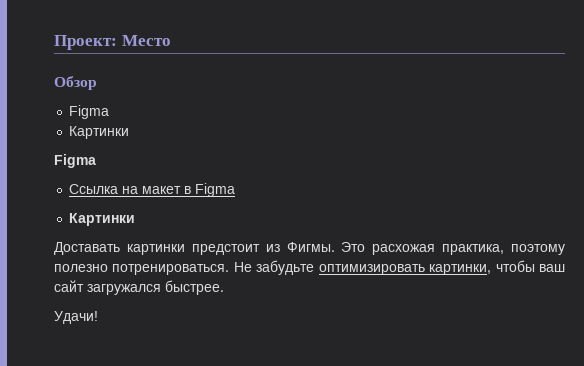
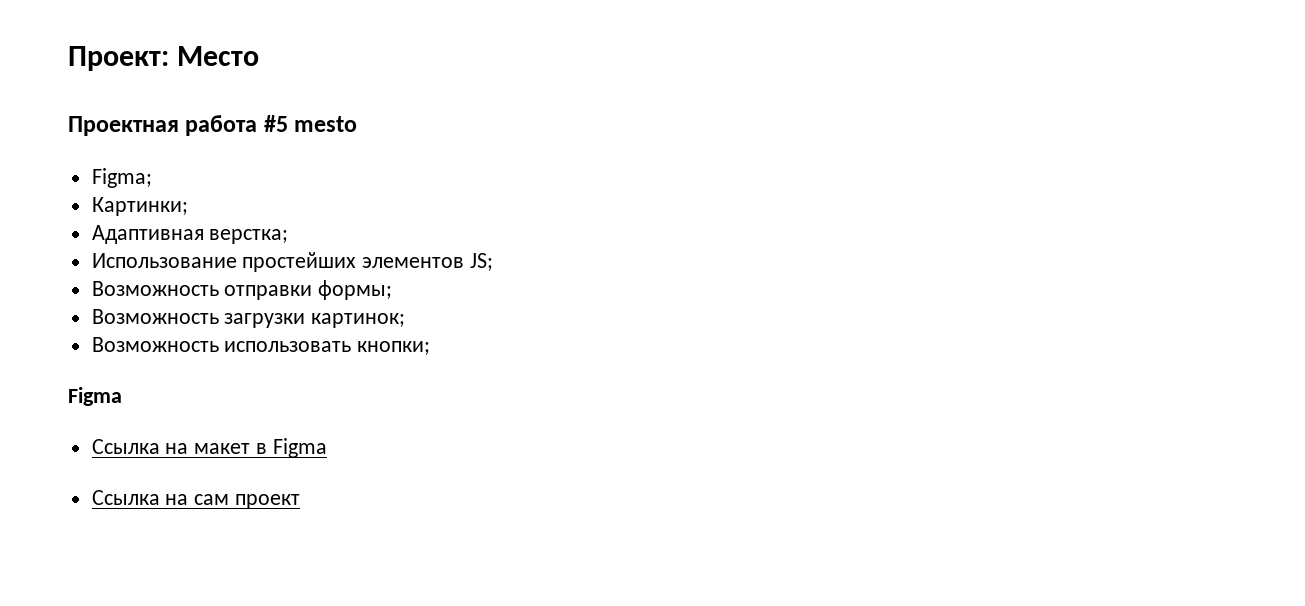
- Обзор
- Figma
- Картинки
+ Проектная работа #5 mesto
+ Figma;
+ Картинки;
+ Адаптивная верстка;
+ Использование простейших элементов JS;
+ Возможность отправки формы;
+ Возможность загрузки картинок;
+ Возможность использовать кнопки;
  Ссылка на макет в Figma
- Картинки
- Доставать картинки предстоит из Фигмы. Это расхожая практика, поэтому полезно потренироваться. Не забудьте оптимизировать картинки, чтобы ваш сайт загружался быстрее.
- Удачи!
+ Ссылка на сам проект

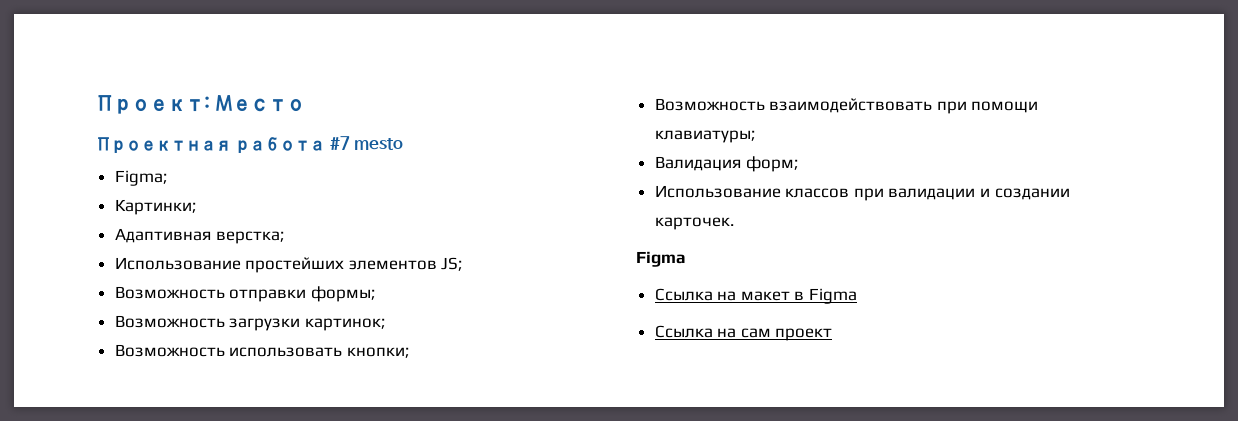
- Проектная работа #5 mesto
+ Проектная работа #7 mesto
+ Возможность взаимодействовать при помощи клавиатуры;
+ Валидация форм;
+ Использование классов при валидации и создании карточек.

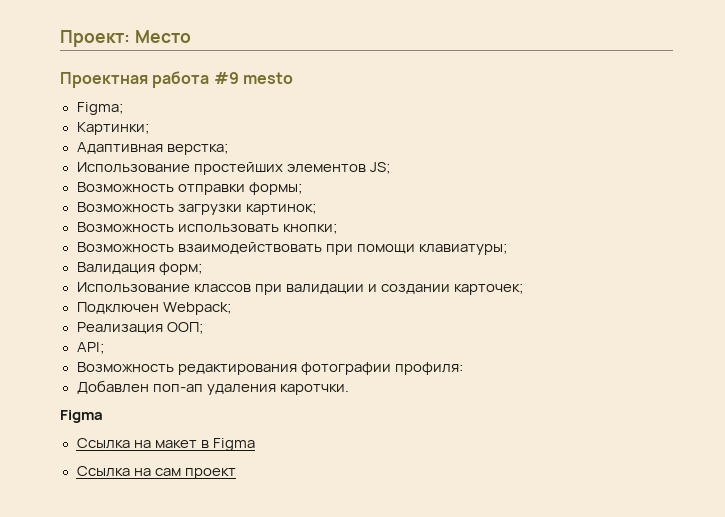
- Проектная работа #7 mesto
+ Проектная работа #9 mesto
- Использование классов при валидации и создании карточек.
+ Использование классов при валидации и создании карточек;
+ Подключен Webpack;
+ Реализация ООП;
+ API;
+ Возможность редактирования фотографии профиля:
+ Добавлен поп-ап удаления каротчки.

